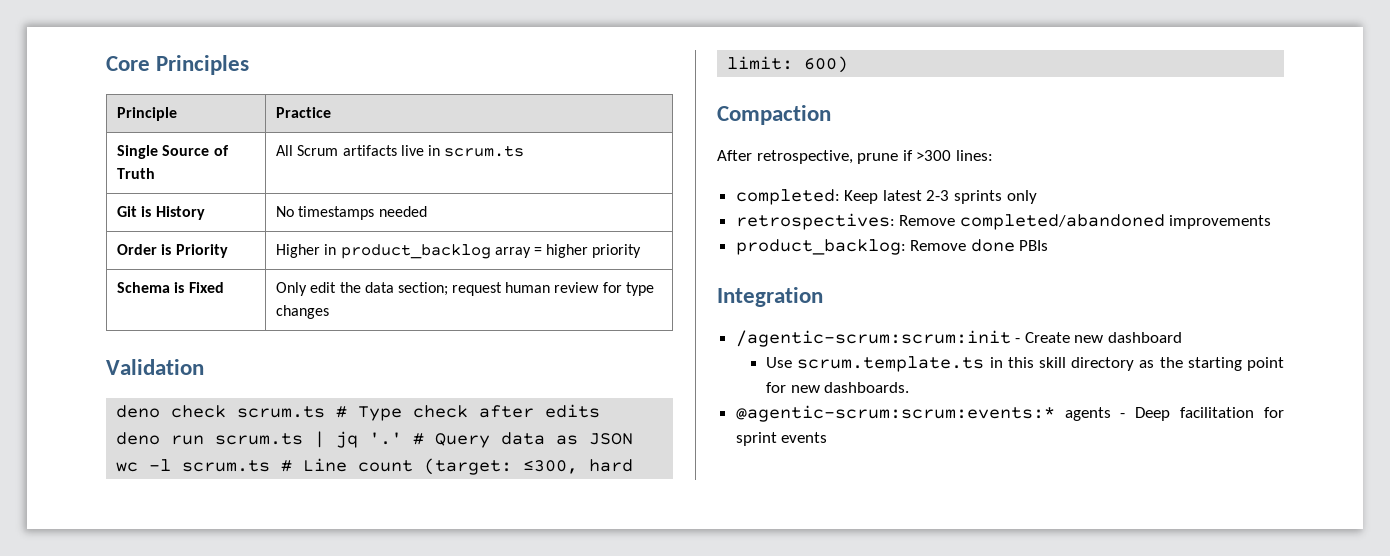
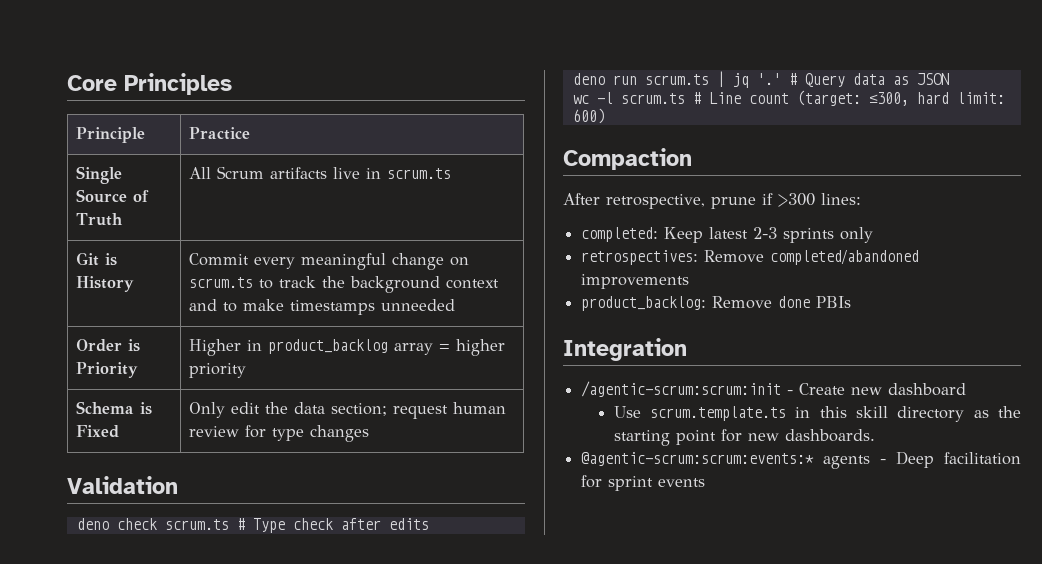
- Git is History | No timestamps needed
+ Git is History | Commit every meaningful change on scrum.ts to track the background context and to make timestamps unneeded

